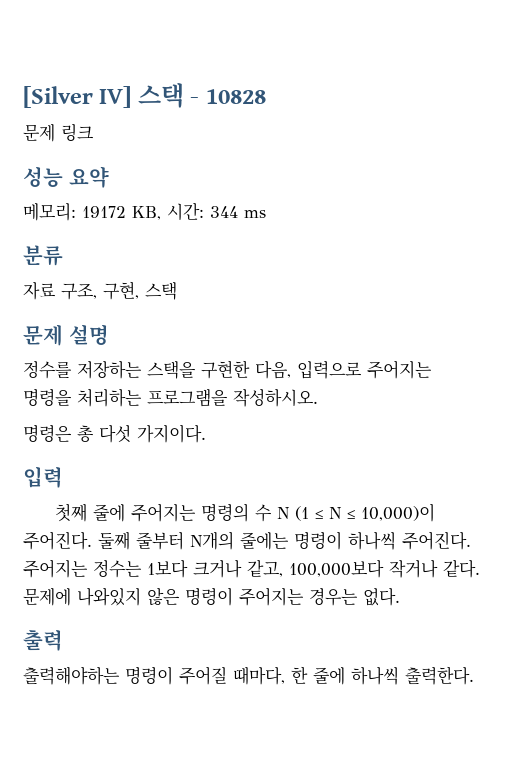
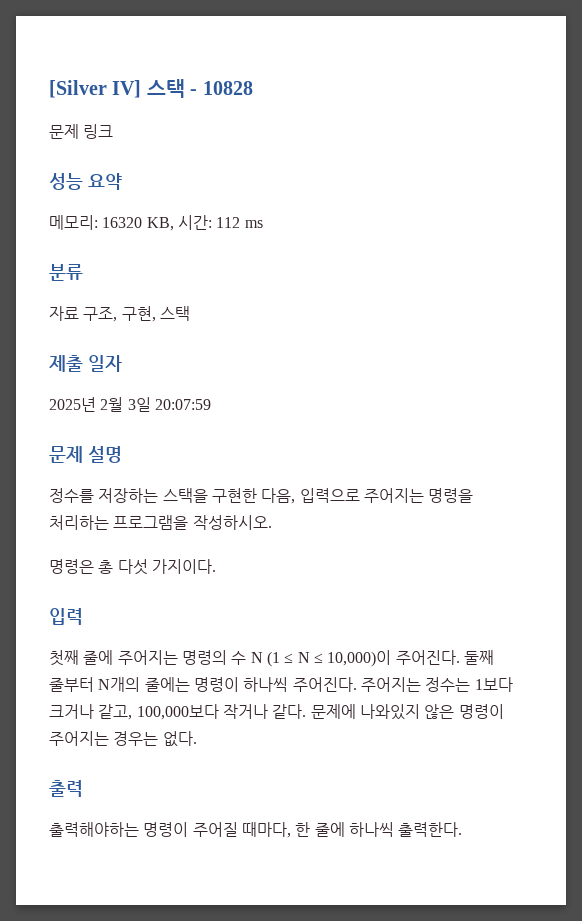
- 메모리: 19172 KB, 시간: 344 ms
+ 메모리: 16320 KB, 시간: 112 ms
+ 제출 일자
+ 2025년 2월 3일 20:07:59

